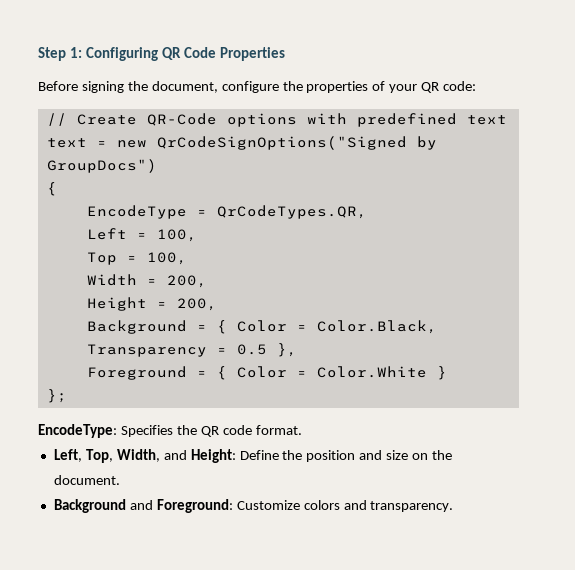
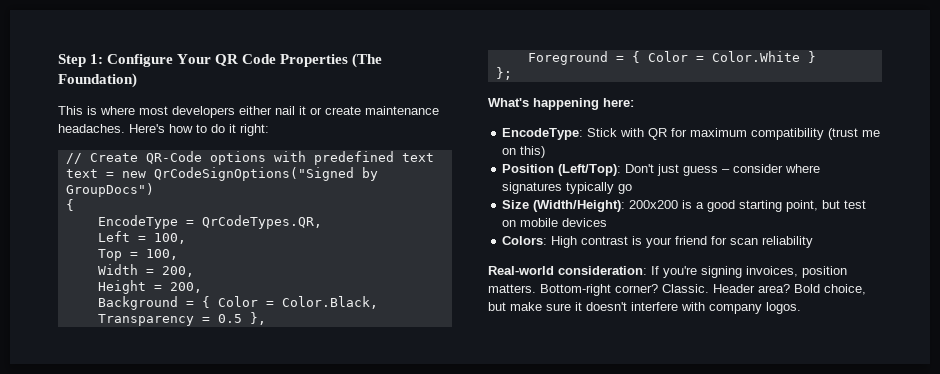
- Step 1: Configuring QR Code Properties
- Before signing the document, configure the properties of your QR code:
+ Step 1: Configure Your QR Code Properties (The Foundation)
+ This is where most developers either nail it or create maintenance headaches. Here's how to do it right:
- EncodeType: Specifies the QR code format.
- Left, Top, Width, and Height: Define the position and size on the document.
- Background and Foreground: Customize colors and transparency.
+ What's happening here:
+ EncodeType: Stick with QR for maximum compatibility (trust me on this)
+ Position (Left/Top): Don't just guess – consider where signatures typically go
+ Size (Width/Height): 200x200 is a good starting point, but test on mobile devices
+ Colors: High contrast is your friend for scan reliability
+ Real-world consideration: If you're signing invoices, position matters. Bottom-right corner? Classic. Header area? Bold choice, but make sure it doesn't interfere with company logos.

